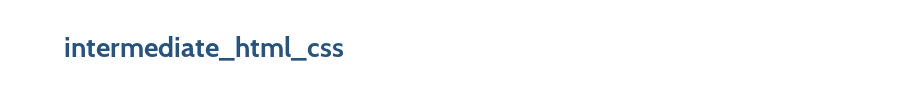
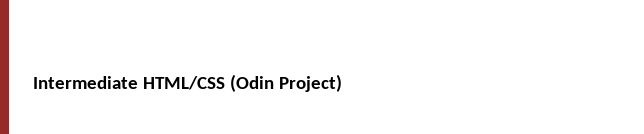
- intermediate_html_css
+ Intermediate HTML/CSS (Odin Project)

